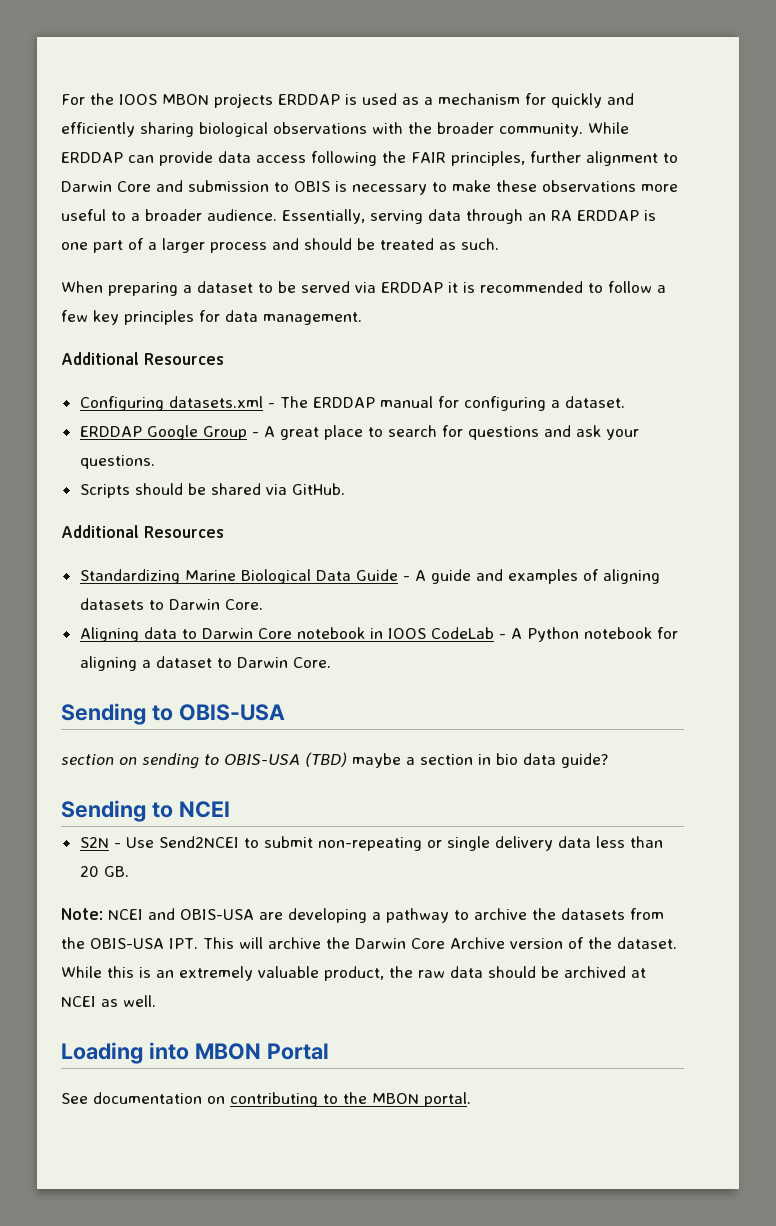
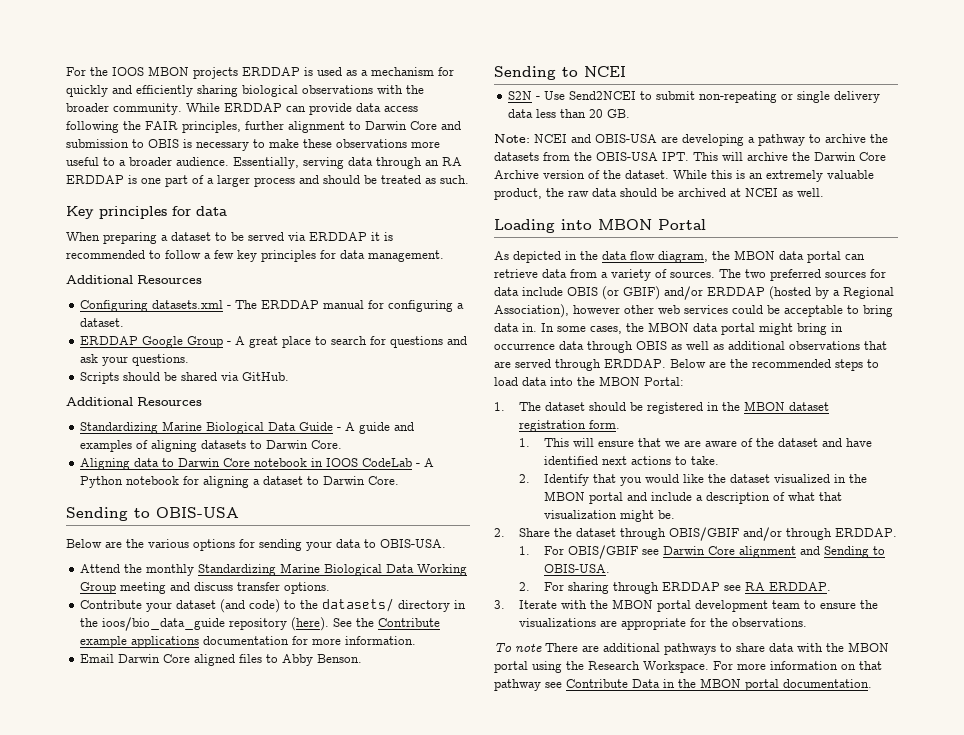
+ Key principles for data
- section on sending to OBIS-USA (TBD) maybe a section in bio data guide?
+ Below are the various options for sending your data to OBIS-USA.
+ Attend the monthly Standardizing Marine Biological Data Working Group meeting and discuss transfer options.
+ Contribute your dataset (and code) to the datasets/ directory in the ioos/bio_data_guide repository (here). See the Contribute example applications documentation for more information.
+ Email Darwin Core aligned files to Abby Benson.
- See documentation on contributing to the MBON portal.
+ As depicted in the data flow diagram, the MBON data portal can retrieve data from a variety of sources. The two preferred sources for data include OBIS (or GBIF) and/or ERDDAP (hosted by a Regional Association), however other web services could be acceptable to bring data in. In some cases, the MBON data portal might bring in occurrence data through OBIS as well as additional observations that are served through ERDDAP. Below are the recommended steps to load data into the MBON Portal:
+ 1. The dataset should be registered in the MBON dataset registration form.
+ 1. This will ensure that we are aware of the dataset and have identified next actions to take.
+ 2. Identify that you would like the dataset visualized in the MBON portal and include a description of what that visualization might be.
+ 2. Share the dataset through OBIS/GBIF and/or through ERDDAP.
+ 1. For OBIS/GBIF see Darwin Core alignment and Sending to OBIS-USA.
+ 2. For sharing through ERDDAP see RA ERDDAP.
+ 3. Iterate with the MBON portal development team to ensure the visualizations are appropriate for the observations.
+ To note There are additional pathways to share data with the MBON portal using the Research Workspace. For more information on that pathway see Contribute Data in the MBON portal documentation.

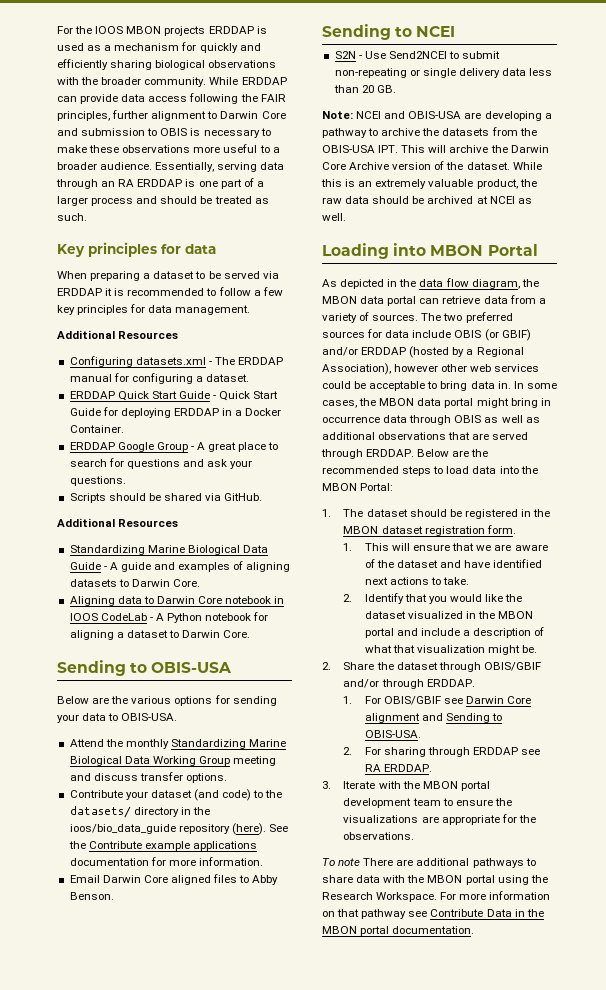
+ ERDDAP Quick Start Guide - Quick Start Guide for deploying ERDDAP in a Docker Container.

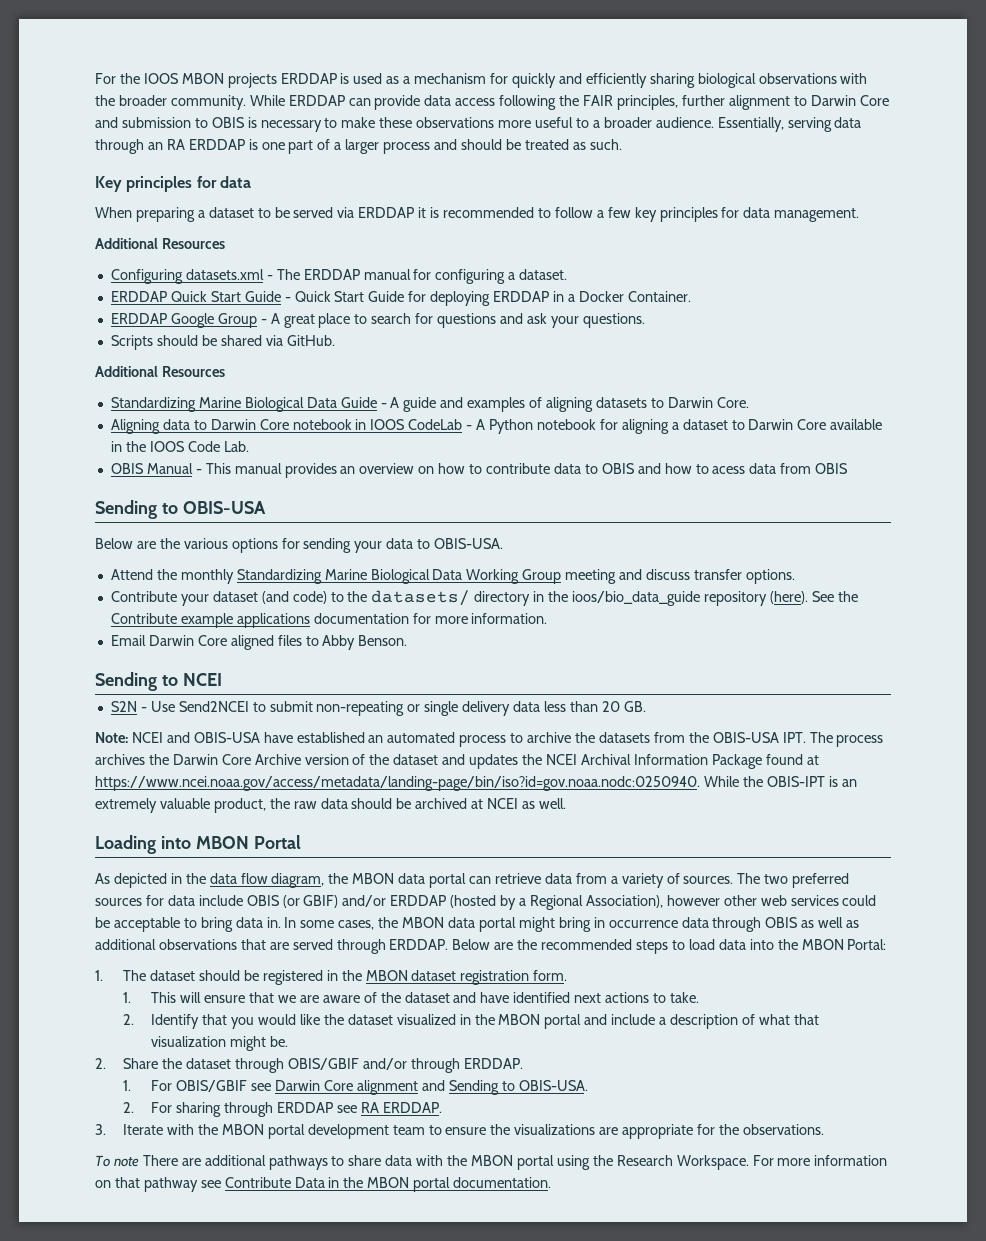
- Aligning data to Darwin Core notebook in IOOS CodeLab - A Python notebook for aligning a dataset to Darwin Core.
+ Aligning data to Darwin Core notebook in IOOS CodeLab - A Python notebook for aligning a dataset to Darwin Core available in the IOOS Code Lab.
+ OBIS Manual - This manual provides an overview on how to contribute data to OBIS and how to acess data from OBIS
- Note: NCEI and OBIS-USA are developing a pathway to archive the datasets from the OBIS-USA IPT. This will archive the Darwin Core Archive version of the dataset. While this is an extremely valuable product, the raw data should be archived at NCEI as well.
+ Note: NCEI and OBIS-USA have established an automated process to archive the datasets from the OBIS-USA IPT. The process archives the Darwin Core Archive version of the dataset and updates the NCEI Archival Information Package found at https://www.ncei.noaa.gov/access/metadata/landing-page/bin/iso?id=gov.noaa.nodc:0250940. While the OBIS-IPT is an extremely valuable product, the raw data should be archived at NCEI as well.

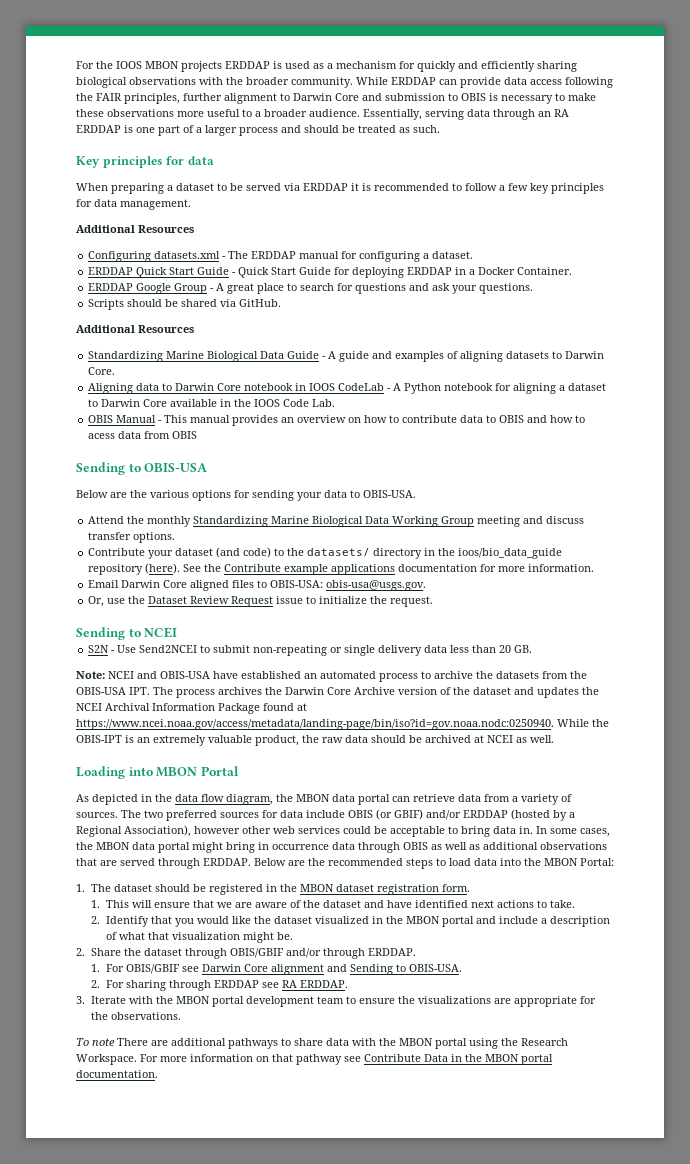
- Email Darwin Core aligned files to Abby Benson.
+ Email Darwin Core aligned files to OBIS-USA: obis-usa@usgs.gov.
+ Or, use the Dataset Review Request issue to initialize the request.

